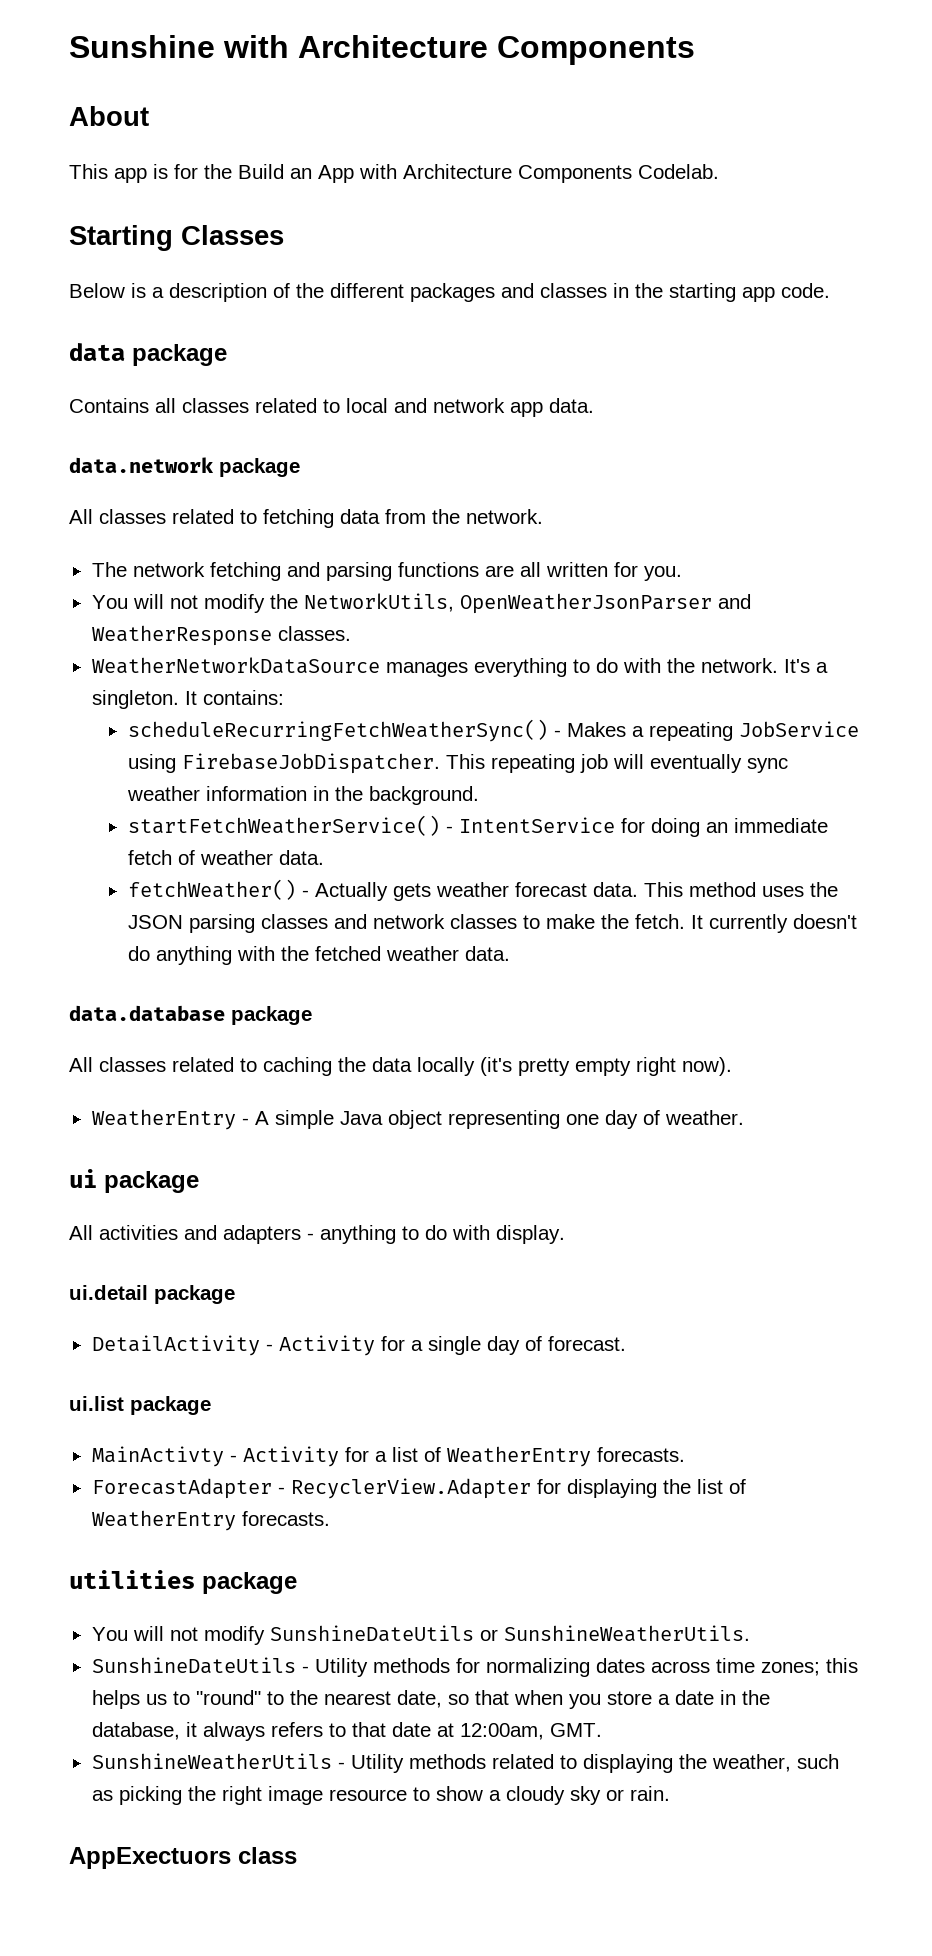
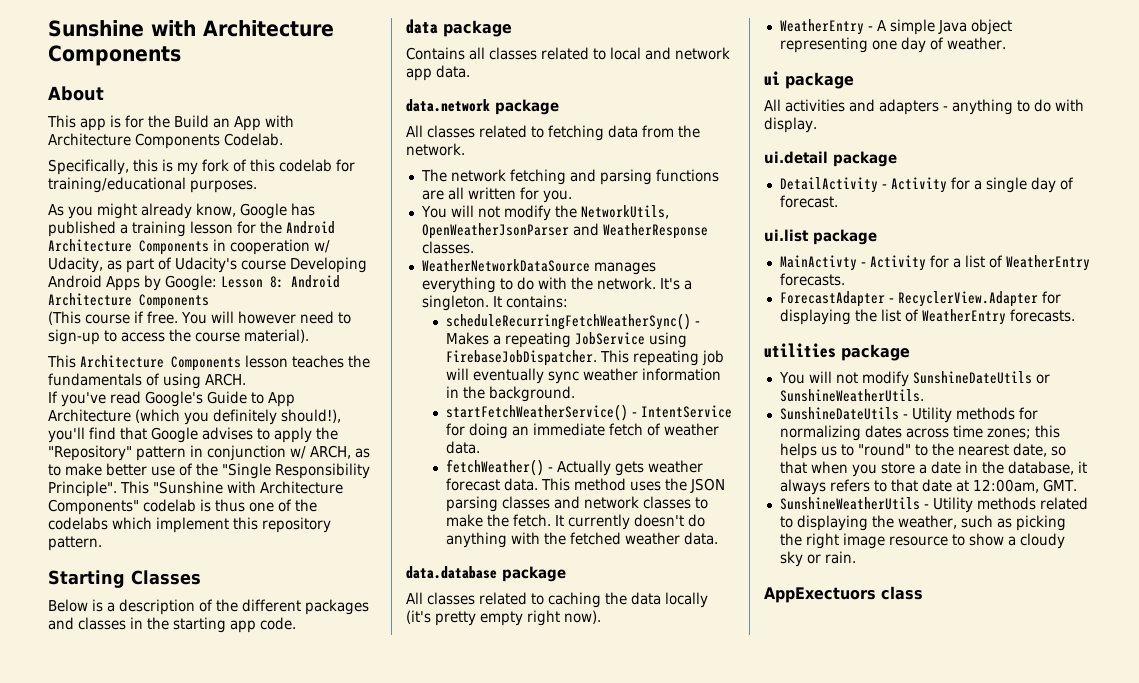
+ Specifically, this is my fork of this codelab for training/educational purposes.
+ As you might already know, Google has published a training lesson for the Android Architecture Components in cooperation w/ Udacity, as part of Udacity's course Developing Android Apps by Google: Lesson 8: Android Architecture Components
+ (This course if free. You will however need to sign-up to access the course material).
+ This Architecture Components lesson teaches the fundamentals of using ARCH.
+ If you've read Google's Guide to App Architecture (which you definitely should!), you'll find that Google advises to apply the "Repository" pattern in conjunction w/ ARCH, as to make better use of the "Single Responsibility Principle". This "Sunshine with Architecture Components" codelab is thus one of the codelabs which implement this repository pattern.

